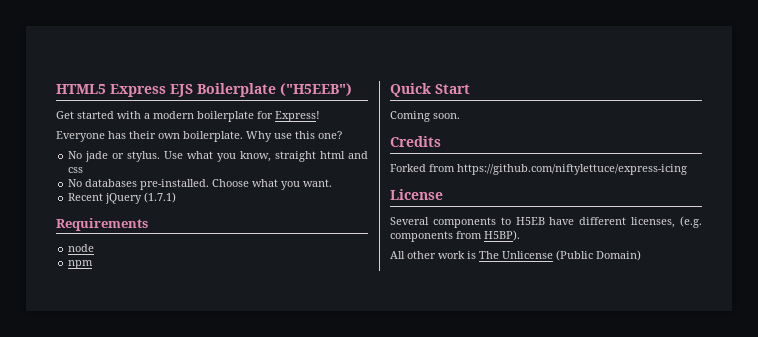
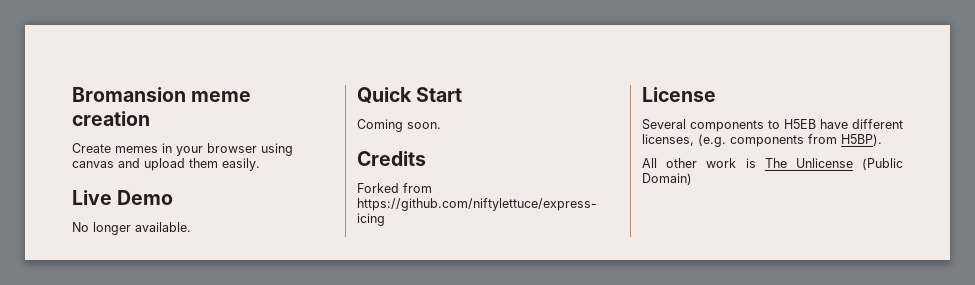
- HTML5 Express EJS Boilerplate ("H5EEB")
- Get started with a modern boilerplate for Express!
- Everyone has their own boilerplate. Why use this one?
- No jade or stylus. Use what you know, straight html and css
- No databases pre-installed. Choose what you want.
- Recent jQuery (1.7.1)
- Requirements
- node
- npm
+ Bromansion meme creation
+ Create memes in your browser using canvas and upload them easily.
+ Live Demo
+ No longer available.

